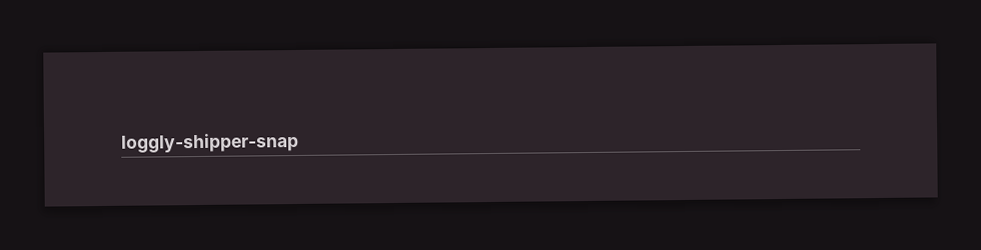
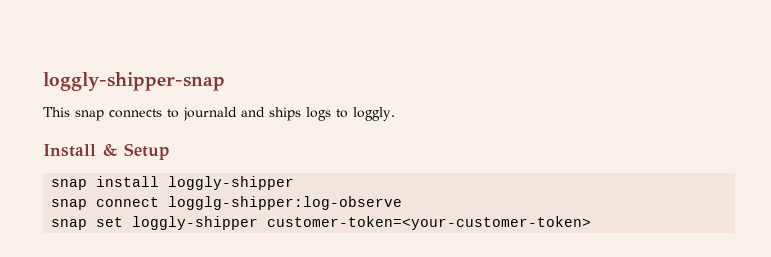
+ This snap connects to journald and ships logs to loggly.
+ Install & Setup
+ snap install loggly-shipper
+ snap connect logglg-shipper:log-observe
+ snap set loggly-shipper customer-token=<your-customer-token>

